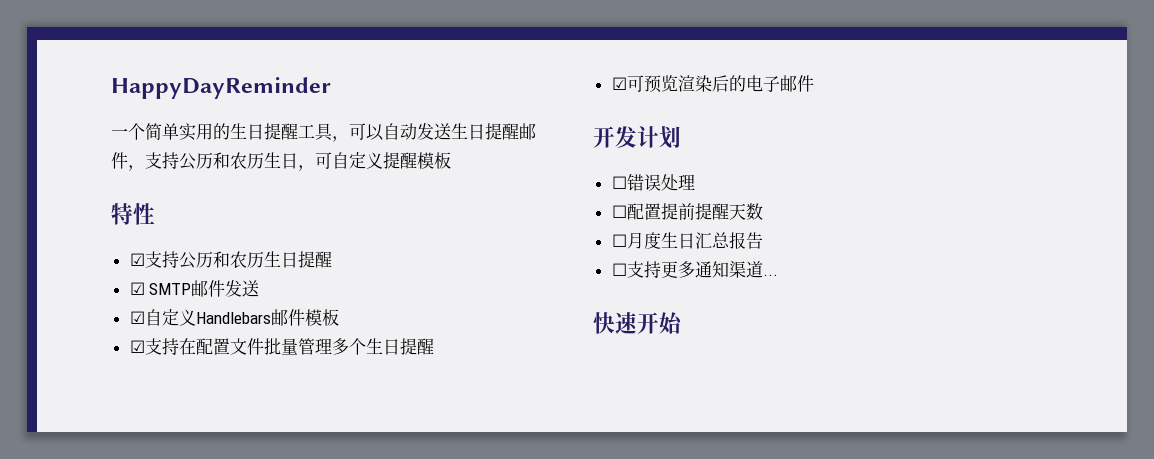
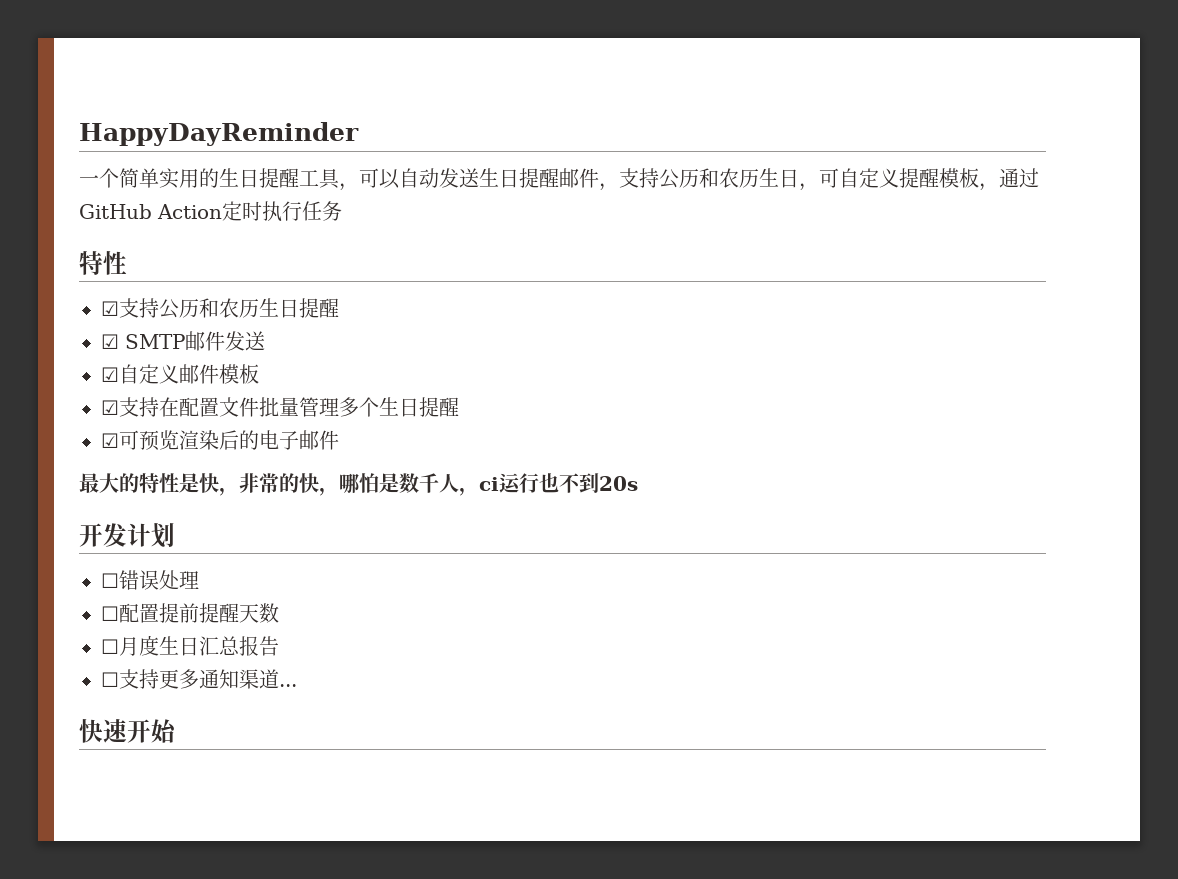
- 一个简单实用的生日提醒工具，可以自动发送生日提醒邮件，支持公历和农历生日，可自定义提醒模板
+ 一个简单实用的生日提醒工具，可以自动发送生日提醒邮件，支持公历和农历生日，可自定义提醒模板，通过GitHub Action定时执行任务
- ☑自定义Handlebars邮件模板
+ ☑自定义邮件模板
+ 最大的特性是快，非常的快，哪怕是数千人，ci运行也不到20s

